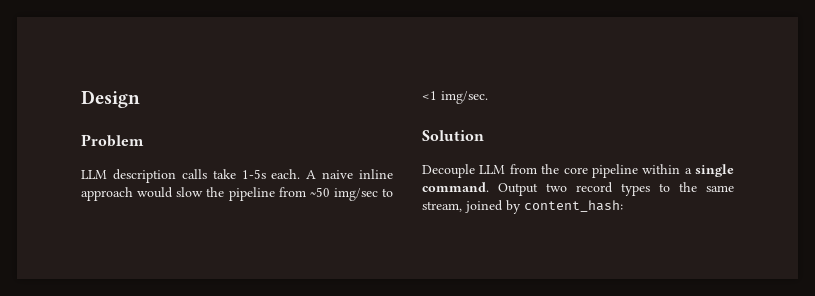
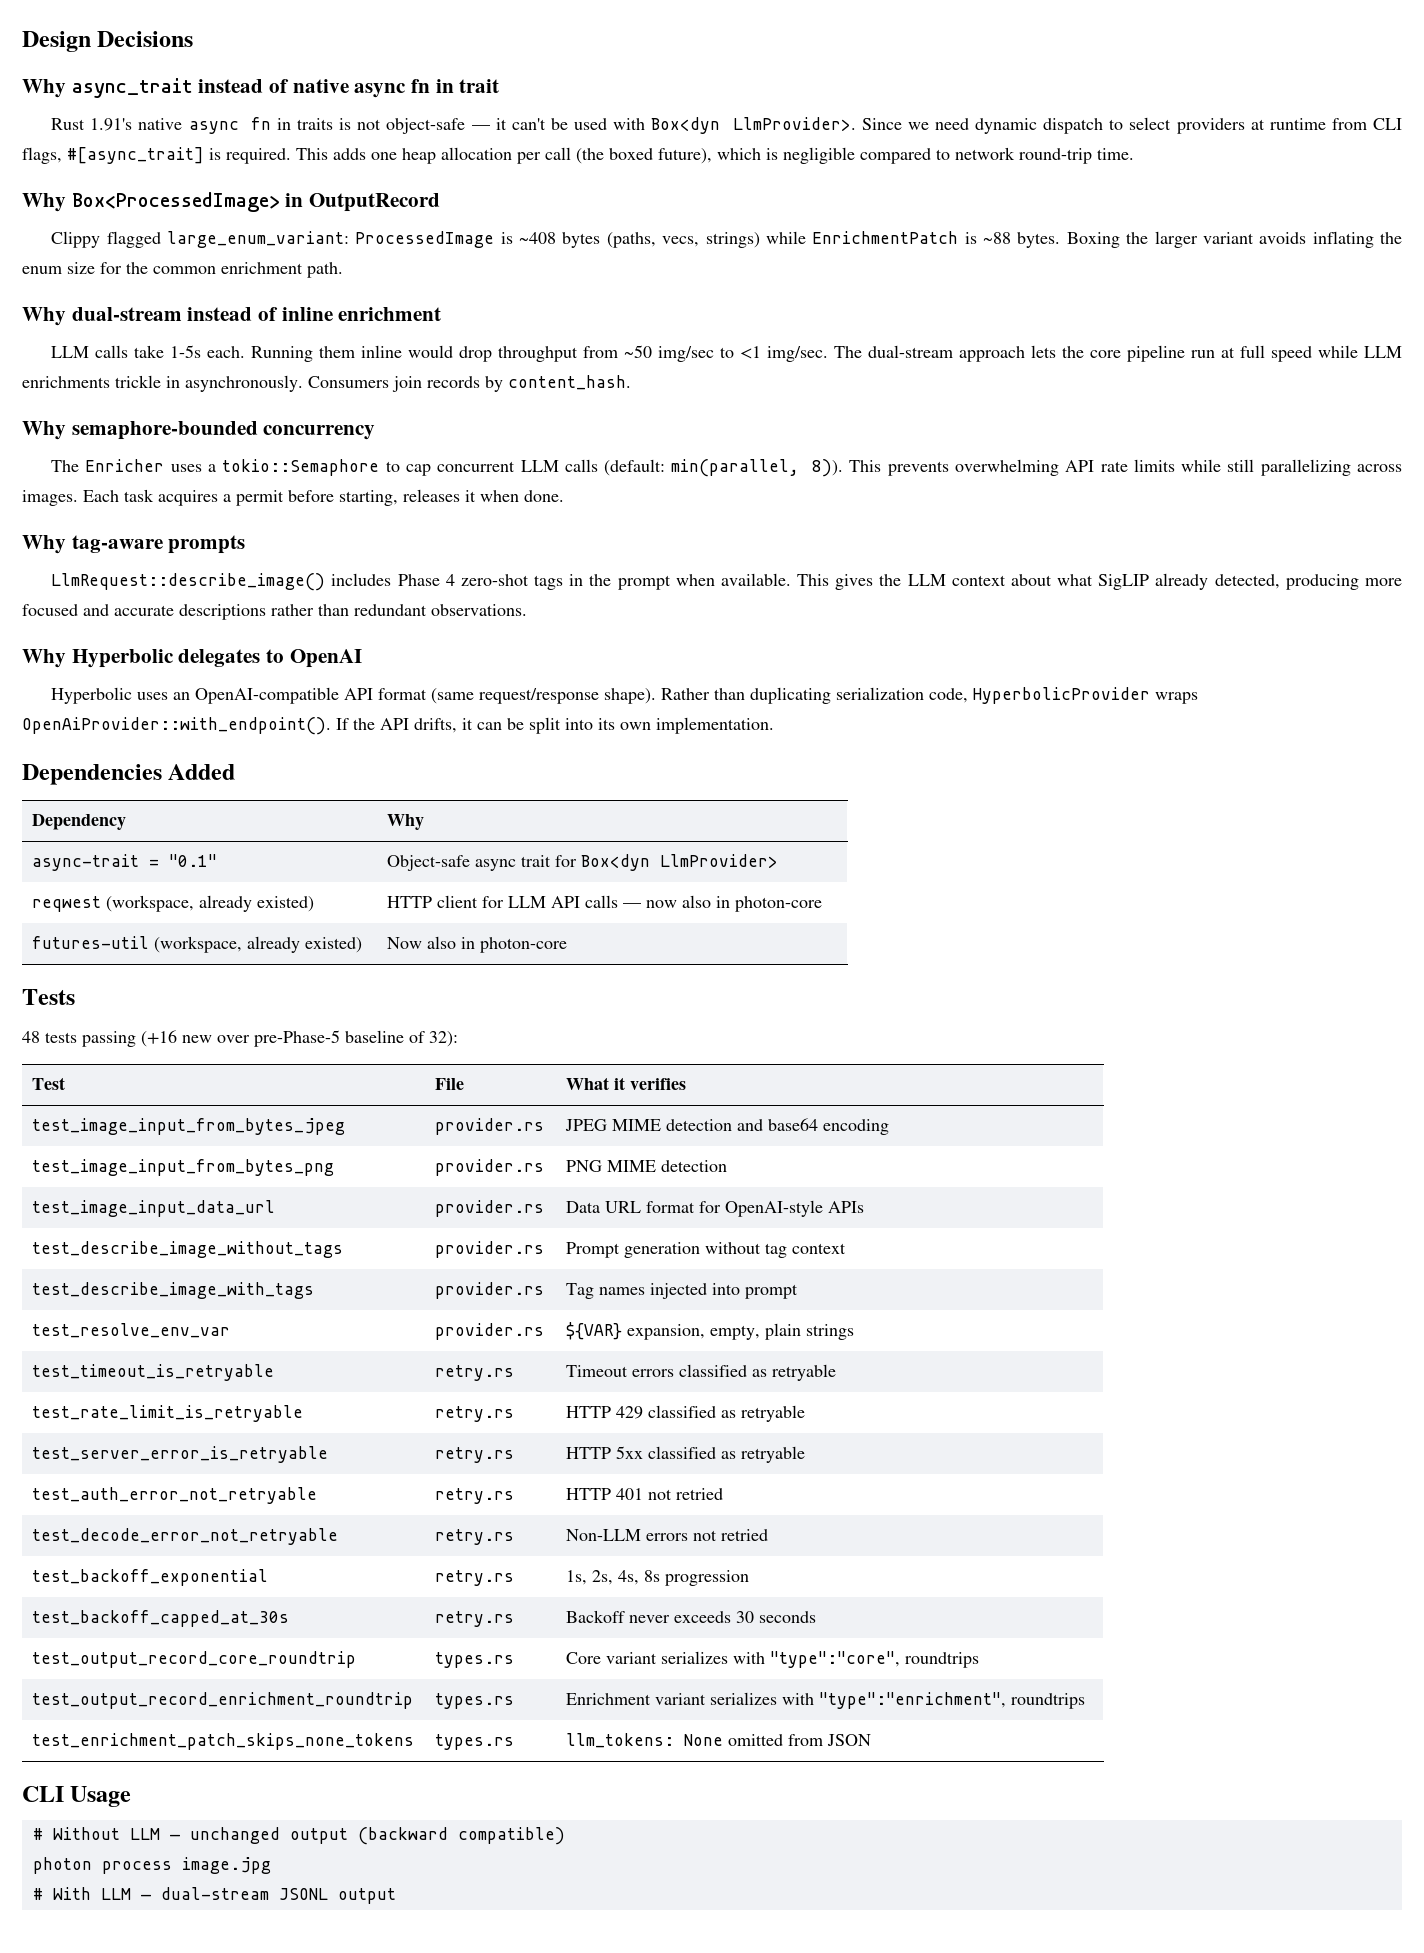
- Design
- Problem
- LLM description calls take 1-5s each.
+ Design Decisions
+ Why async_trait instead of native async fn in trait
+ Rust 1.91's native async fn in traits is not object-safe — it can't be used with Box<dyn LlmProvider>. Since we need dynamic dispatch to select providers at runtime from CLI flags, #[async_trait] is required. This adds one heap allocation per call (the boxed future), which is negligible compared to network round-trip time.
+ Why Box<ProcessedImage> in OutputRecord
+ Clippy flagged large_enum_variant: ProcessedImage is ~408 bytes (paths, vecs, strings) while EnrichmentPatch is ~88 bytes. Boxing the larger variant avoids inflating the enum size for the common enrichment path.
+ Why dual-stream instead of inline enrichment
+ LLM calls take 1-5s each.
- A naive inline approach would slow the pipeline from ~50 img/sec to <1 img/sec.
- Solution
- Decouple LLM from the core pipeline within a single command. Output two record types to the same stream, joined by content_hash:
+ Running them inline would drop throughput from ~50 img/sec to <1 img/sec. The dual-stream approach lets the core pipeline run at full speed while LLM enrichments trickle in asynchronously. Consumers join records by content_hash.
+ Why semaphore-bounded concurrency
+ The Enricher uses a tokio::Semaphore to cap concurrent LLM calls (default: min(parallel, 8)). This prevents overwhelming API rate limits while still parallelizing across images. Each task acquires a permit before starting, releases it when done.
+ Why tag-aware prompts
+ LlmRequest::describe_image() includes Phase 4 zero-shot tags in the prompt when available. This gives the LLM context about what SigLIP already detected, producing more focused and accurate descriptions rather than redundant observations.
+ Why Hyperbolic delegates to OpenAI
+ Hyperbolic uses an OpenAI-compatible API format (same request/response shape). Rather than duplicating serialization code, HyperbolicProvider wraps OpenAiProvider::with_endpoint(). If the API drifts, it can be split into its own implementation.
+ Dependencies Added
+ Dependency | Why
+ async-trait = "0.1" | Object-safe async trait for Box<dyn LlmProvider>
+ reqwest (workspace, already existed) | HTTP client for LLM API calls — now also in photon-core
+ futures-util (workspace, already existed) | Now also in photon-core
+ Tests
+ 48 tests passing (+16 new over pre-Phase-5 baseline of 32):
+ Test | File | What it verifies
+ test_image_input_from_bytes_jpeg | provider.rs | JPEG MIME detection and base64 encoding
+ test_image_input_from_bytes_png | provider.rs | PNG MIME detection
+ test_image_input_data_url | provider.rs | Data URL format for OpenAI-style APIs
+ test_describe_image_without_tags | provider.rs | Prompt generation without tag context
+ test_describe_image_with_tags | provider.rs | Tag names injected into prompt
+ test_resolve_env_var | provider.rs | ${VAR} expansion, empty, plain strings
+ test_timeout_is_retryable | retry.rs | Timeout errors classified as retryable
+ test_rate_limit_is_retryable | retry.rs | HTTP 429 classified as retryable
+ test_server_error_is_retryable | retry.rs | HTTP 5xx classified as retryable
+ test_auth_error_not_retryable | retry.rs | HTTP 401 not retried
+ test_decode_error_not_retryable | retry.rs | Non-LLM errors not retried
+ test_backoff_exponential | retry.rs | 1s, 2s, 4s, 8s progression
+ test_backoff_capped_at_30s | retry.rs | Backoff never exceeds 30 seconds
+ test_output_record_core_roundtrip | types.rs | Core variant serializes with "type":"core", roundtrips
+ test_output_record_enrichment_roundtrip | types.rs | Enrichment variant serializes with "type":"enrichment", roundtrips
+ test_enrichment_patch_skips_none_tokens | types.rs | llm_tokens: None omitted from JSON
+ CLI Usage
+ # Without LLM — unchanged output (backward compatible)
+ photon process image.jpg
+ # With LLM — dual-stream JSONL output

